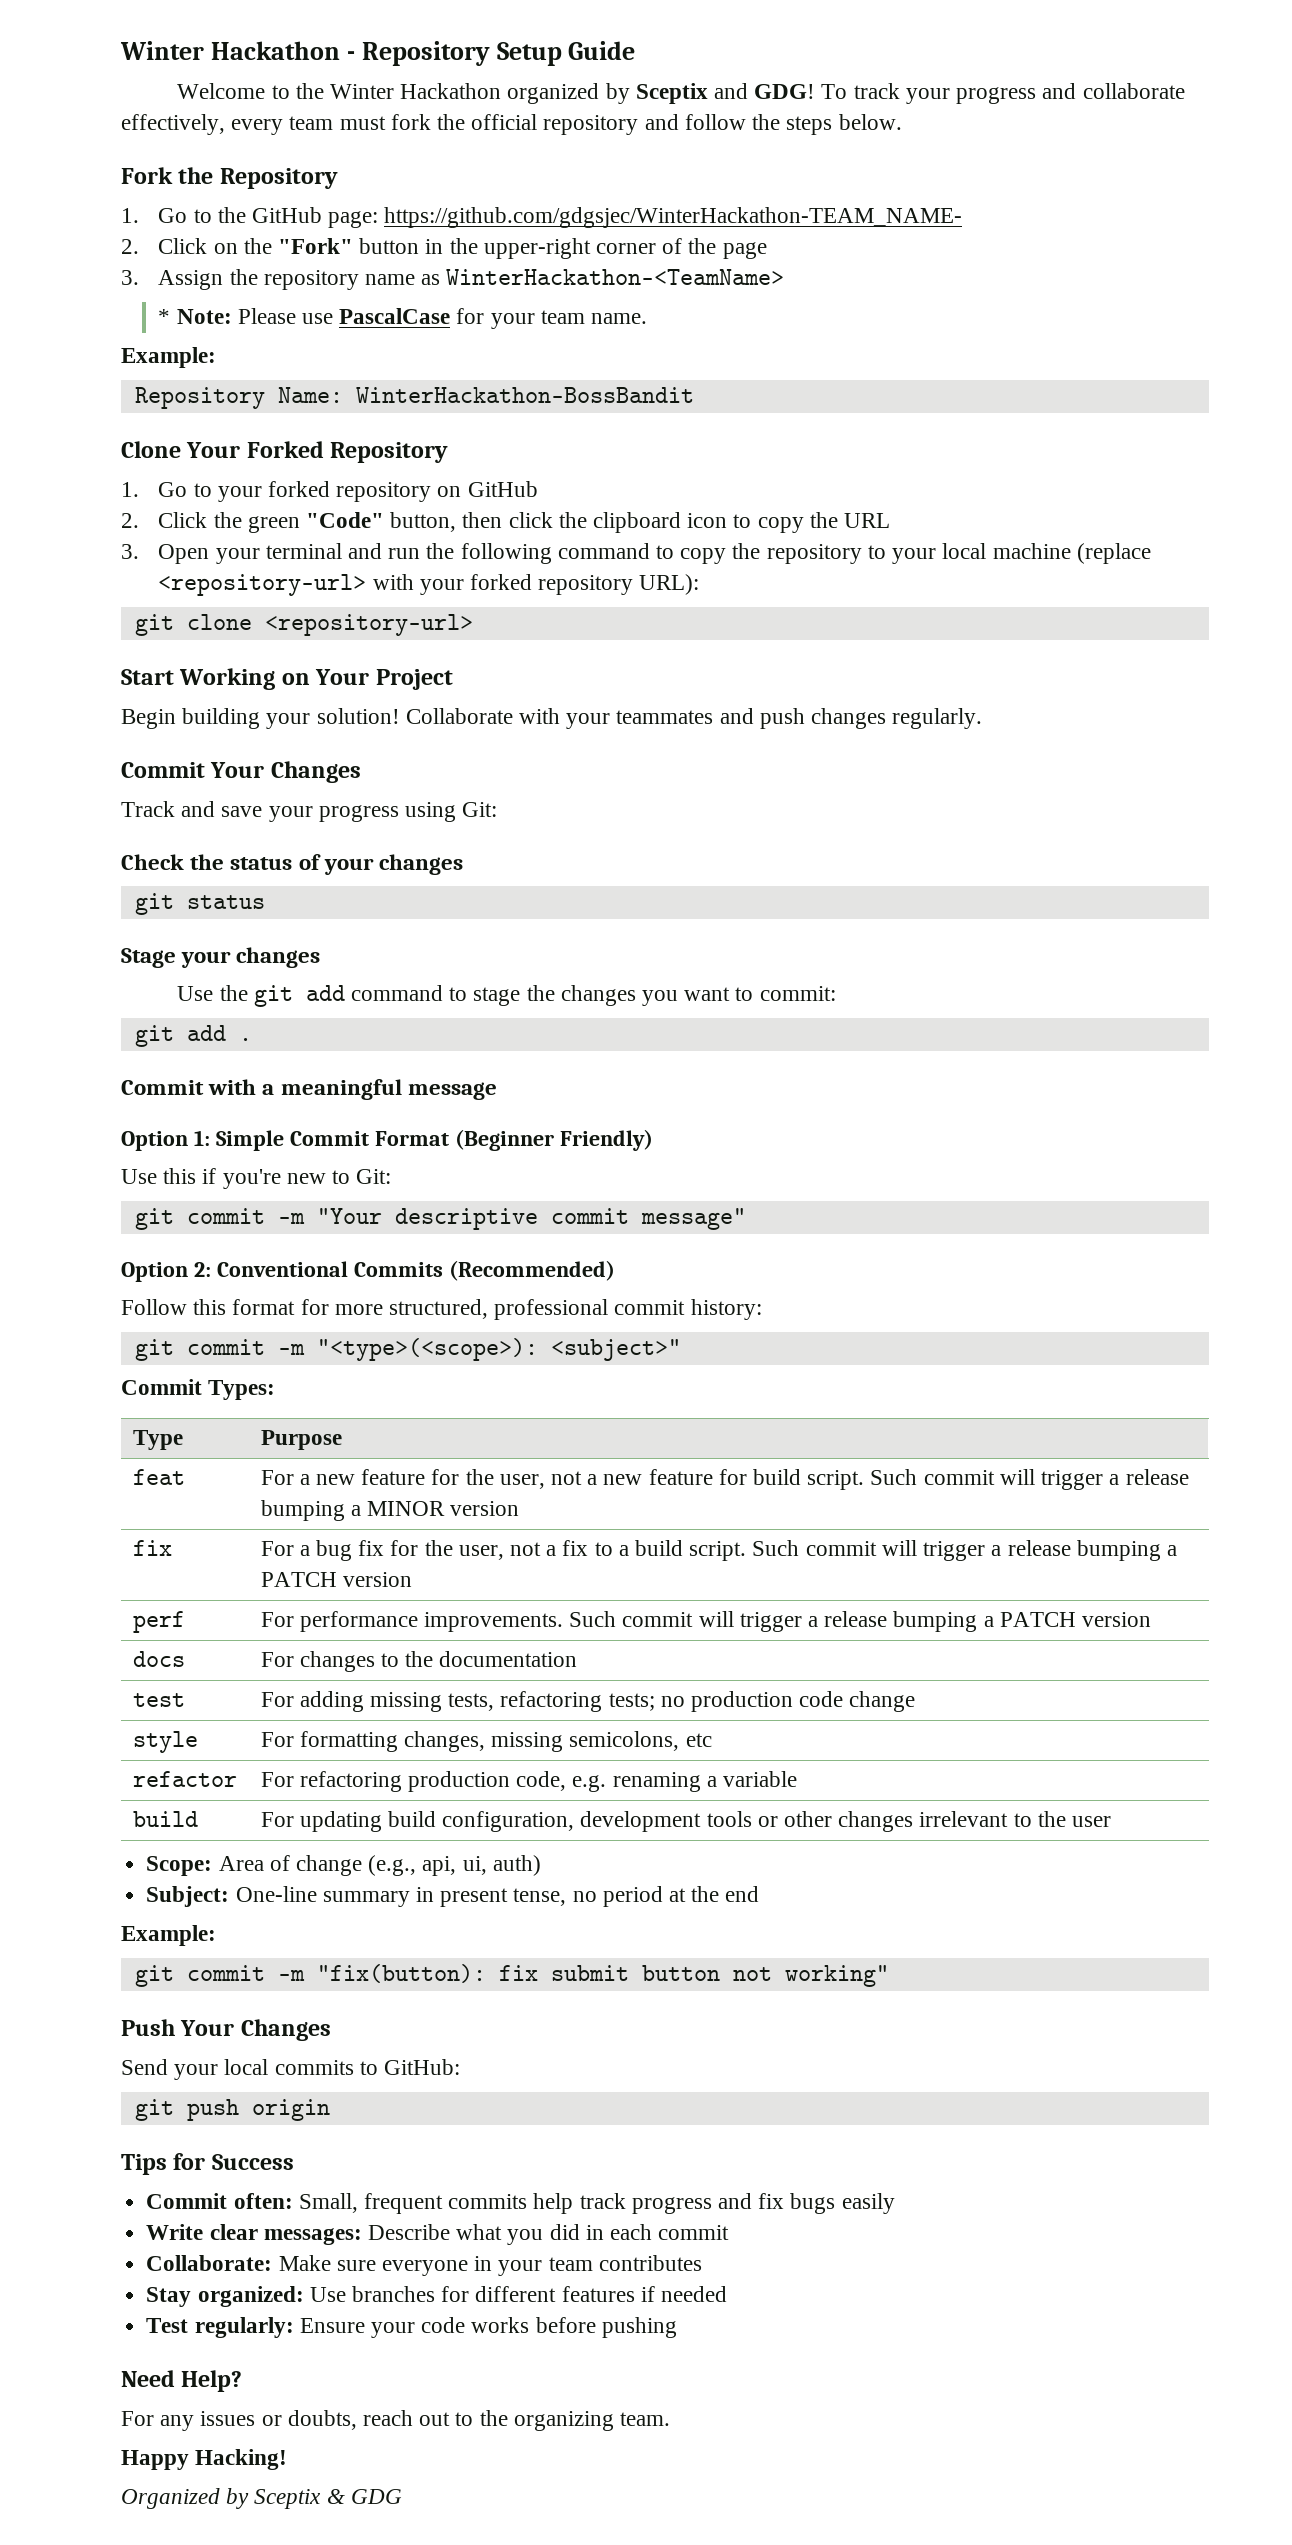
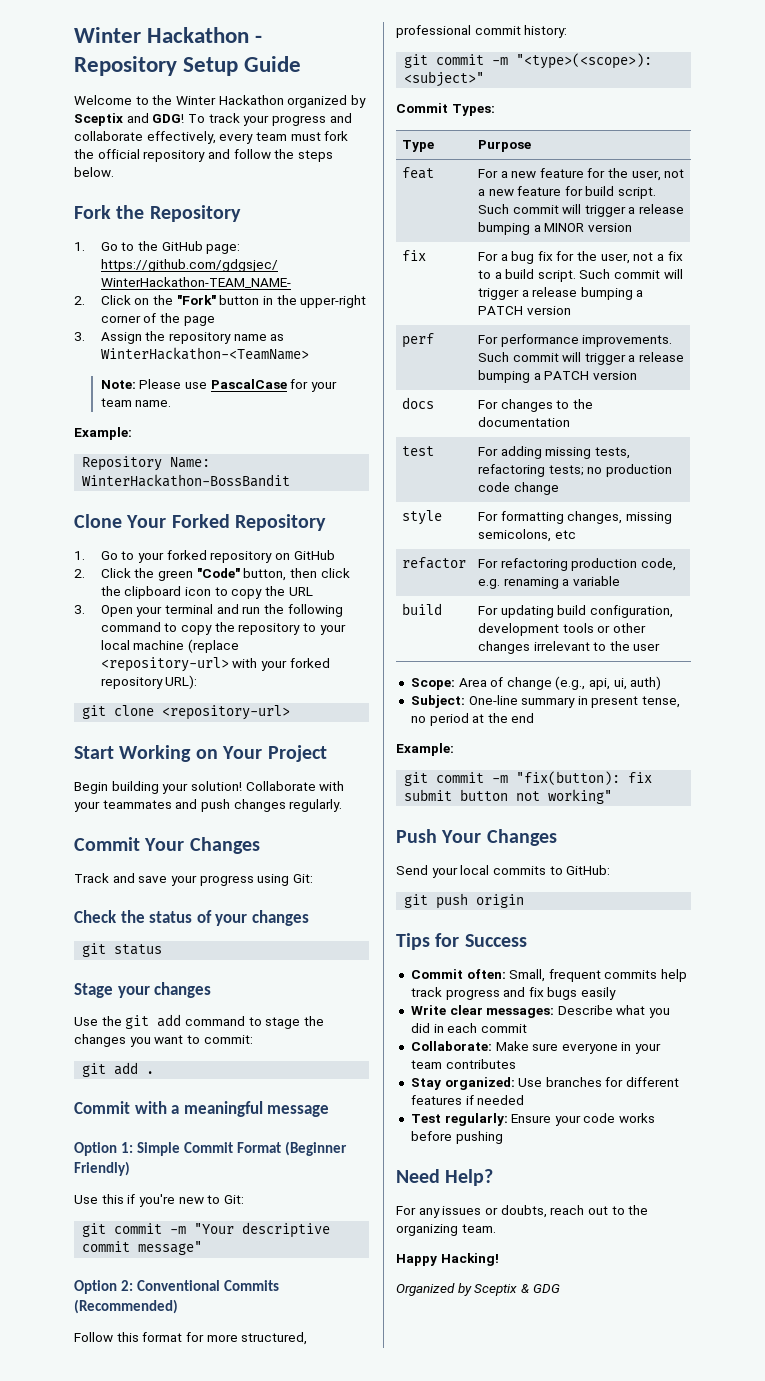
- * Note: Please use PascalCase for your team name.
+ Note: Please use PascalCase for your team name.

